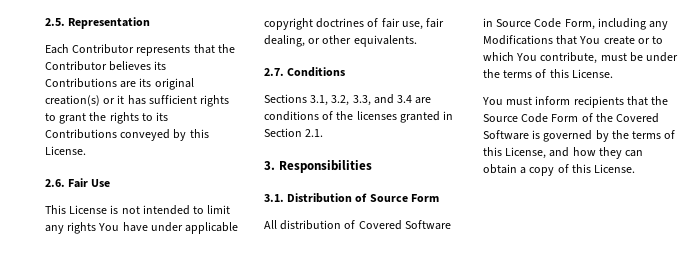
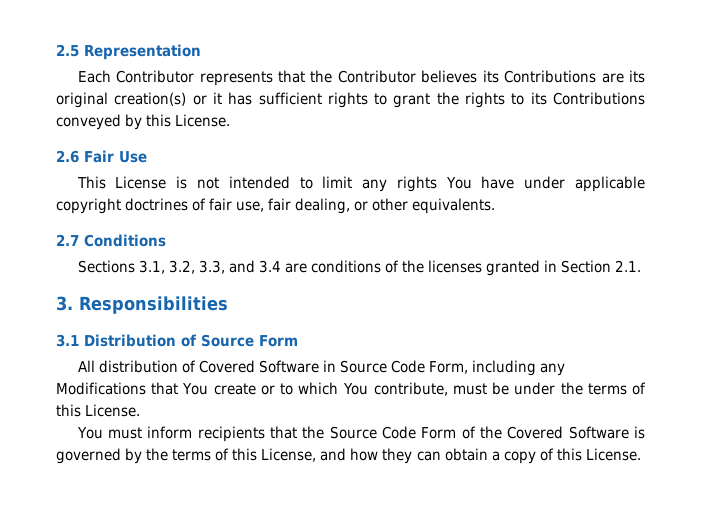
- 2.5. Representation
+ 2.5 Representation
- 2.6. Fair Use
+ 2.6 Fair Use
- 2.7. Conditions
+ 2.7 Conditions
- 3.1. Distribution of Source Form
+ 3.1 Distribution of Source Form

